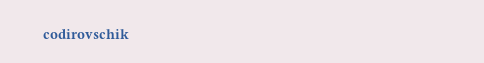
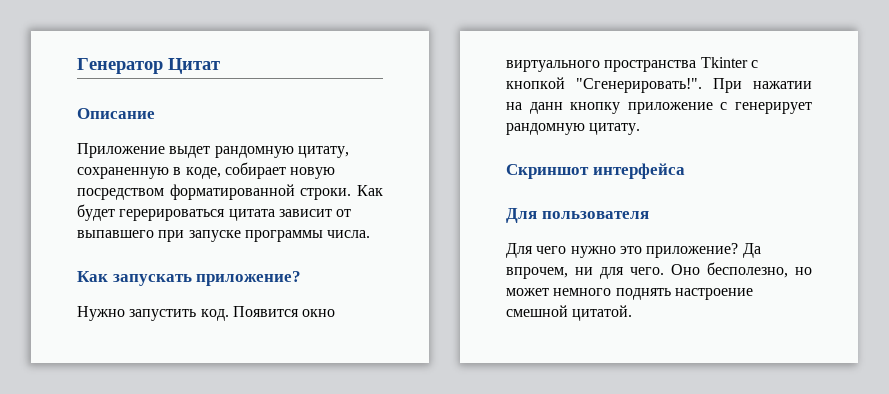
- codirovschik
+ Генератор Цитат
+ Описание
+ Приложение выдет рандомную цитату, сохраненную в коде, собирает новую посредством форматированной строки. Как будет герерироваться цитата зависит от выпавшего при запуске программы числа.
+ Как запускать приложение?
+ Нужно запустить код. Появится окно виртуального пространства Tkinter с кнопкой "Сгенерировать!". При нажатии на данн кнопку приложение с генерирует рандомную цитату.
+ Скриншот интерфейса
+ Для пользователя
+ Для чего нужно это приложение? Да впрочем, ни для чего. Оно бесполезно, но может немного поднять настроение смешной цитатой.

